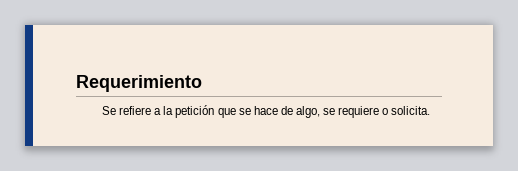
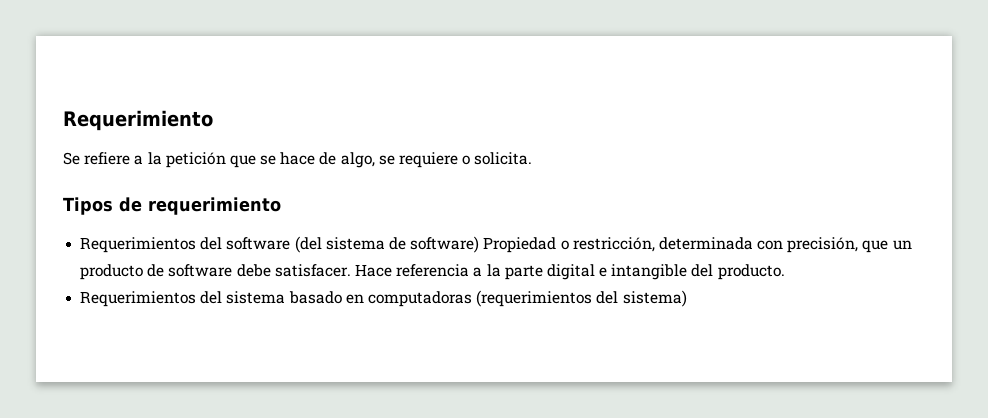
+ Tipos de requerimiento
+ Requerimientos del software (del sistema de software) Propiedad o restricción, determinada con precisión, que un producto de software debe satisfacer. Hace referencia a la parte digital e intangible del producto.
+ Requerimientos del sistema basado en computadoras (requerimientos del sistema)

